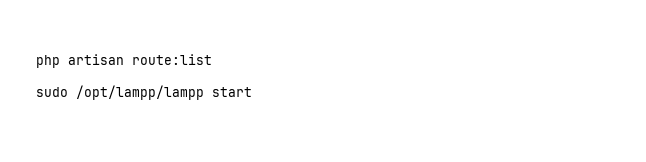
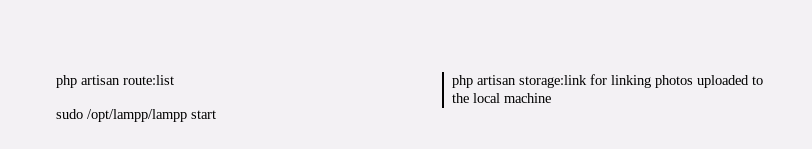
+ php artisan storage:link for linking photos uploaded to the local machine

